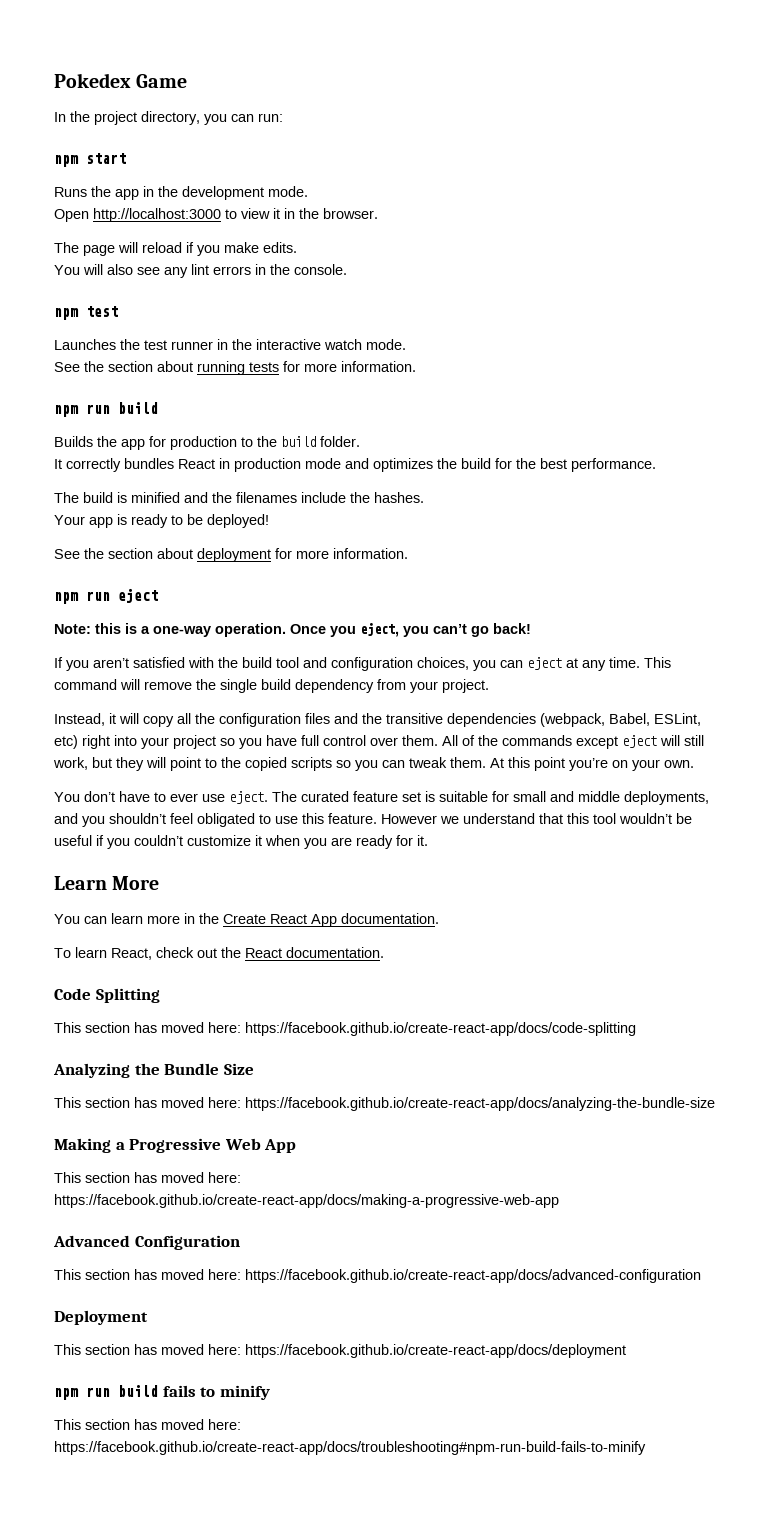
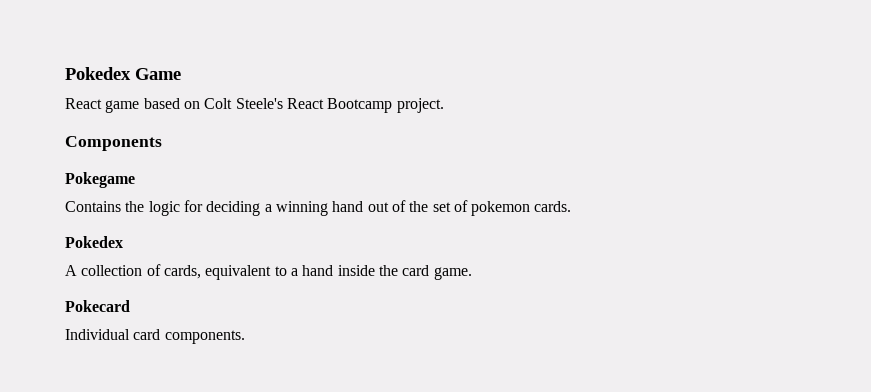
- In the project directory, you can run:
- npm start
- Runs the app in the development mode.
- Open http://localhost:3000 to view it in the browser.
- The page will reload if you make edits.
- You will also see any lint errors in the console.
- npm test
- Launches the test runner in the interactive watch mode.
- See the section about running tests for more information.
- npm run build
- Builds the app for production to the build folder.
- It correctly bundles React in production mode and optimizes the build for the best performance.
- The build is minified and the filenames include the hashes.
- Your app is ready to be deployed!
- See the section about deployment for more information.
- npm run eject
- Note: this is a one-way operation. Once you eject, you can’t go back!
- If you aren’t satisfied with the build tool and configuration choices, you can eject at any time. This command will remove the single build dependency from your project.
- Instead, it will copy all the configuration files and the transitive dependencies (webpack, Babel, ESLint, etc) right into your project so you have full control over them. All of the commands except eject will still work, but they will point to the copied scripts so you can tweak them. At this point you’re on your own.
- You don’t have to ever use eject. The curated feature set is suitable for small and middle deployments, and you shouldn’t feel obligated to use this feature. However we understand that this tool wouldn’t be useful if you couldn’t customize it when you are ready for it.
- Learn More
- You can learn more in the Create React App documentation.
- To learn React, check out the React documentation.
- Code Splitting
- This section has moved here: https://facebook.github.io/create-react-app/docs/code-splitting
- Analyzing the Bundle Size
- This section has moved here: https://facebook.github.io/create-react-app/docs/analyzing-the-bundle-size
- Making a Progressive Web App
- This section has moved here: https://facebook.github.io/create-react-app/docs/making-a-progressive-web-app
- Advanced Configuration
- This section has moved here: https://facebook.github.io/create-react-app/docs/advanced-configuration
- Deployment
- This section has moved here: https://facebook.github.io/create-react-app/docs/deployment
- npm run build fails to minify
- This section has moved here: https://facebook.github.io/create-react-app/docs/troubleshooting#npm-run-build-fails-to-minify
+ React game based on Colt Steele's React Bootcamp project.
+ Components
+ Pokegame
+ Contains the logic for deciding a winning hand out of the set of pokemon cards.
+ Pokedex
+ A collection of cards, equivalent to a hand inside the card game.
+ Pokecard
+ Individual card components.

